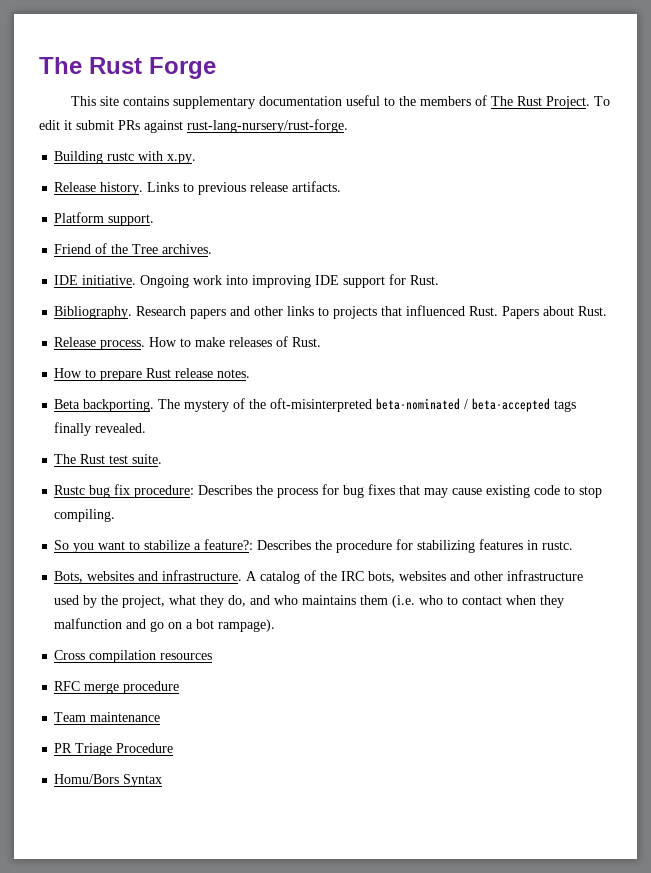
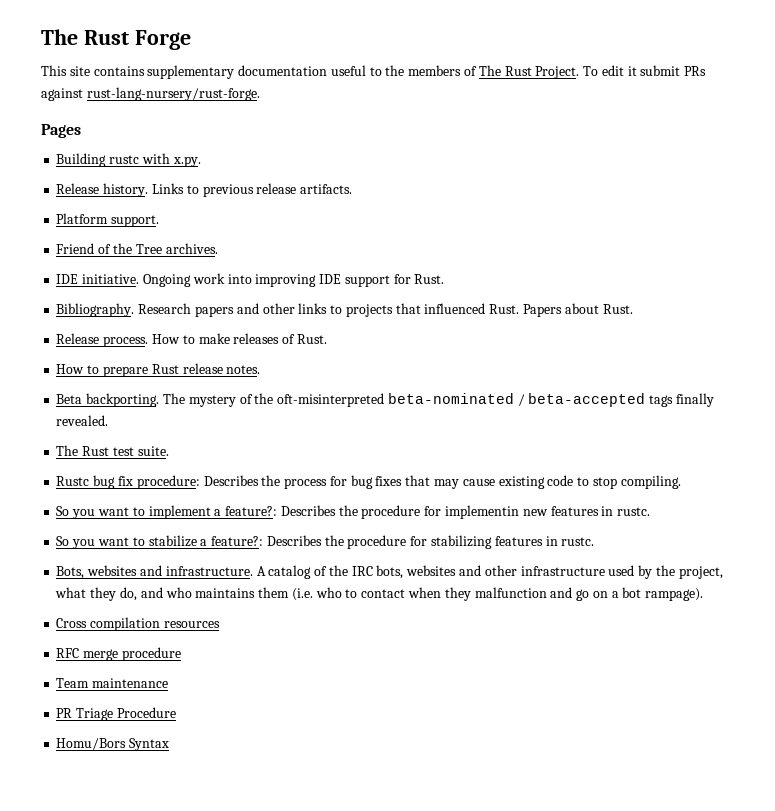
+ Pages
+ So you want to implement a feature?: Describes the procedure for implementin new features in rustc.

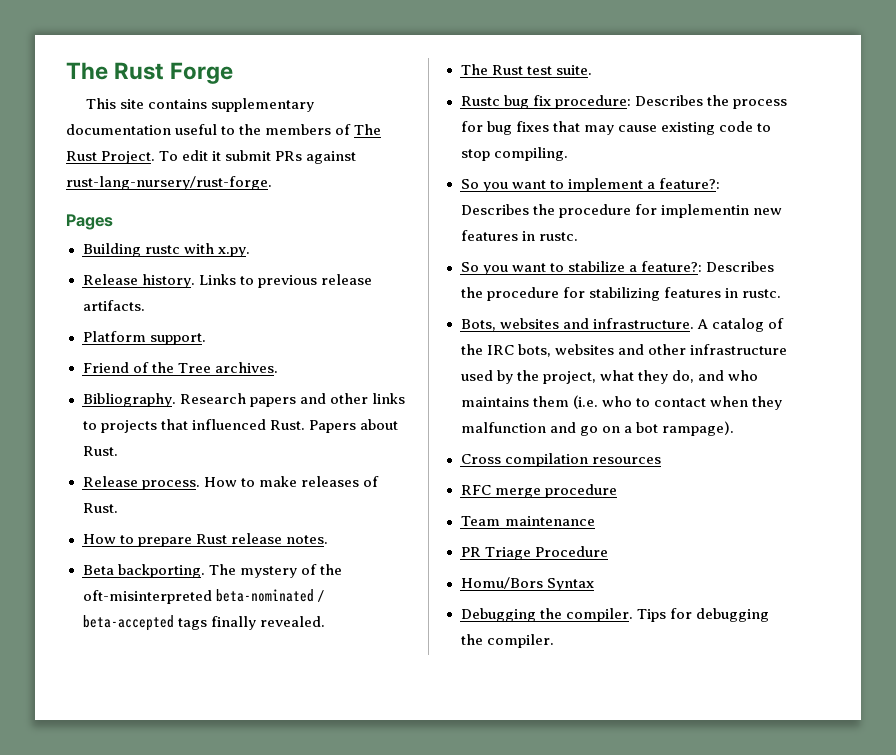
- IDE initiative. Ongoing work into improving IDE support for Rust.
+ Debugging the compiler. Tips for debugging the compiler.

